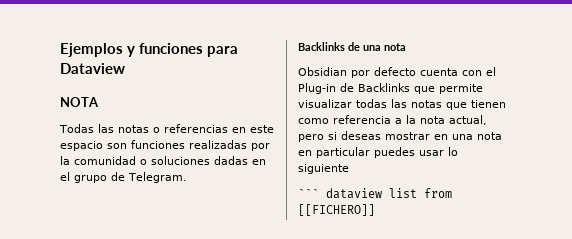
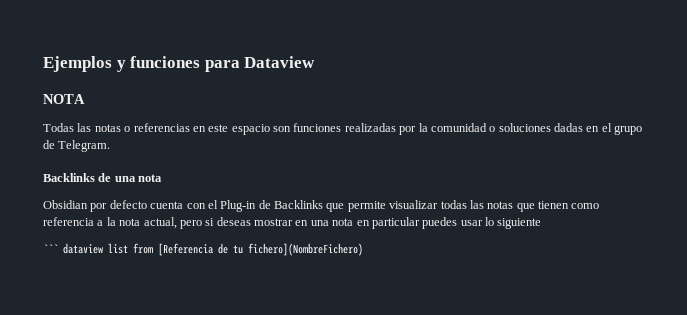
- ``` dataview list from [[FICHERO]]
+ ``` dataview list from [Referencia de tu fichero](NombreFichero)

